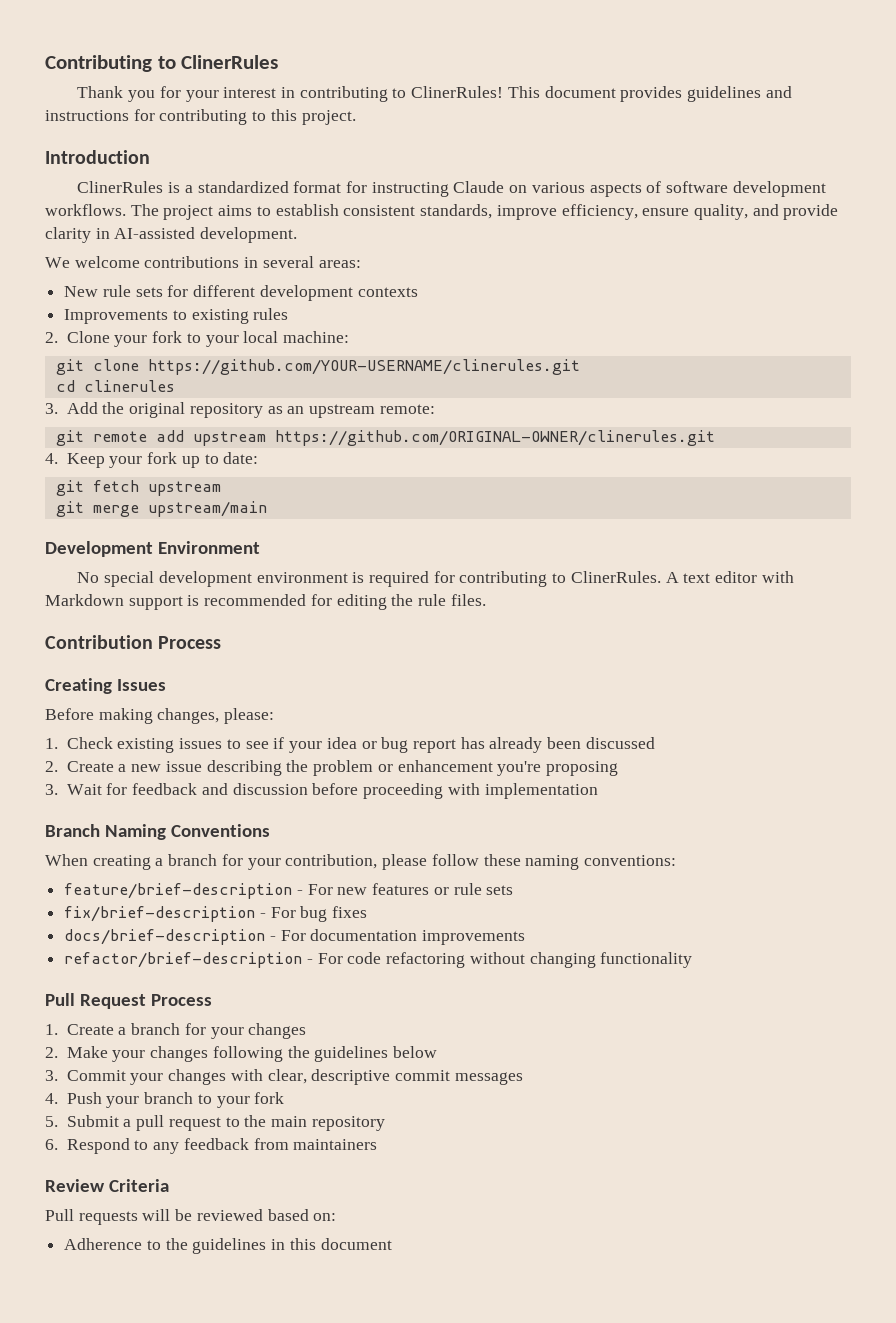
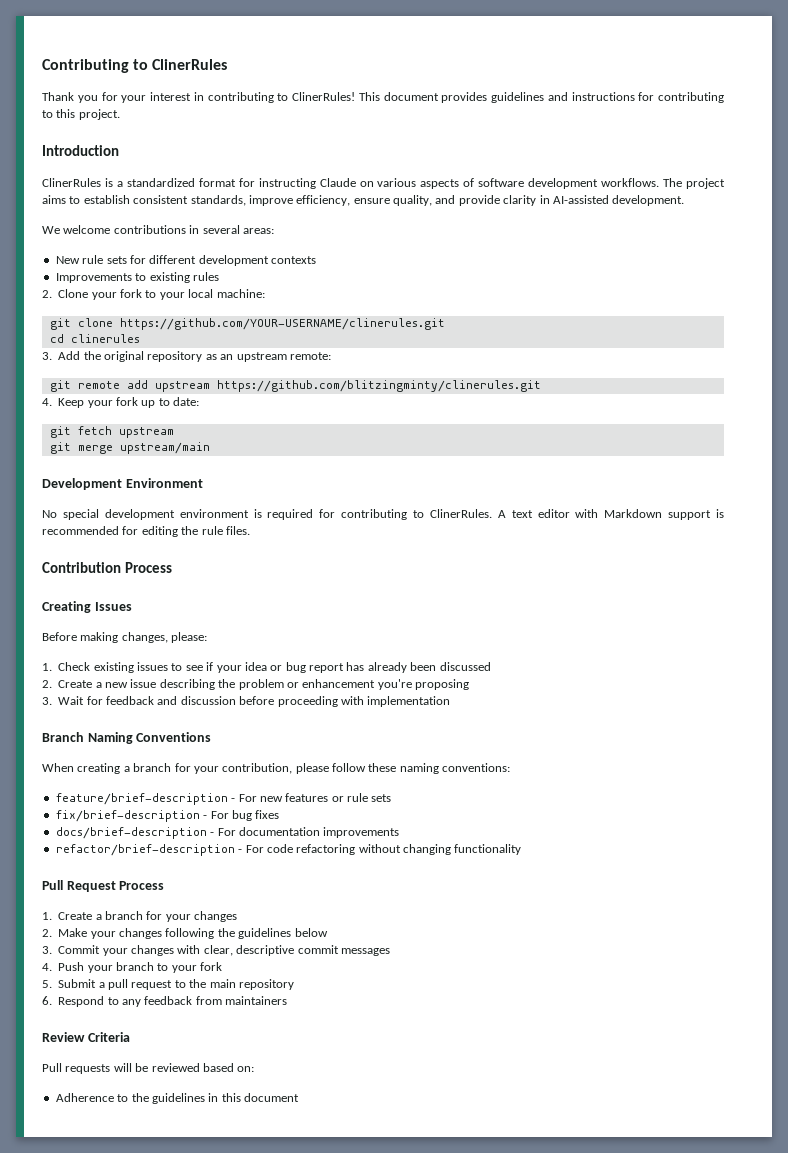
- git remote add upstream https://github.com/ORIGINAL-OWNER/clinerules.git
+ git remote add upstream https://github.com/blitzingminty/clinerules.git

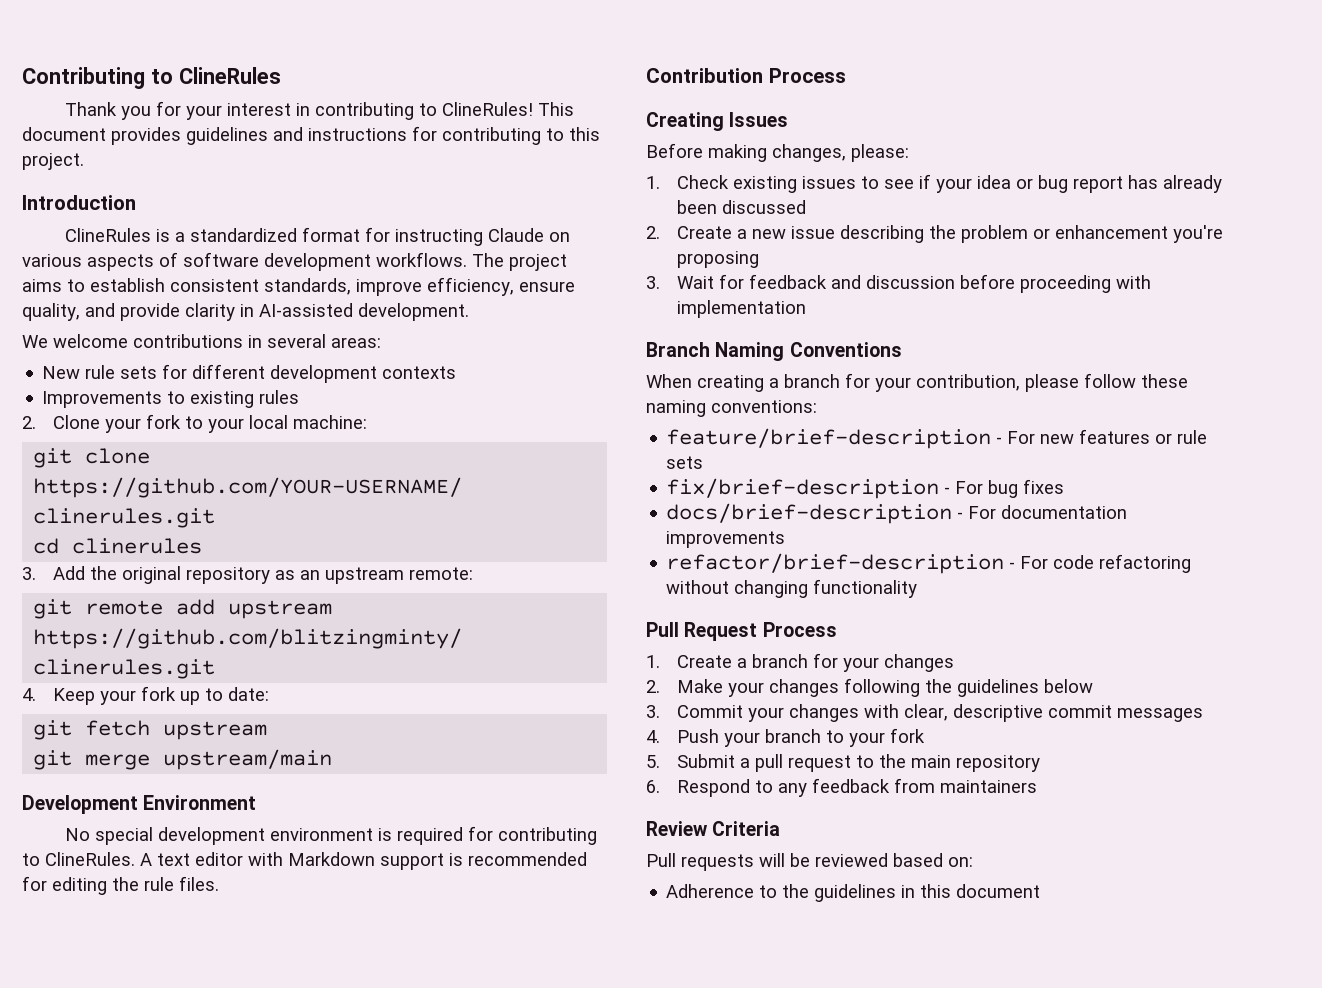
- Contributing to ClinerRules
+ Contributing to ClineRules
- Thank you for your interest in contributing to ClinerRules!
+ Thank you for your interest in contributing to ClineRules!
- ClinerRules is a standardized format for instructing Claude on various aspects of software development workflows.
+ ClineRules is a standardized format for instructing Claude on various aspects of software development workflows.
- No special development environment is required for contributing to ClinerRules.
+ No special development environment is required for contributing to ClineRules.

